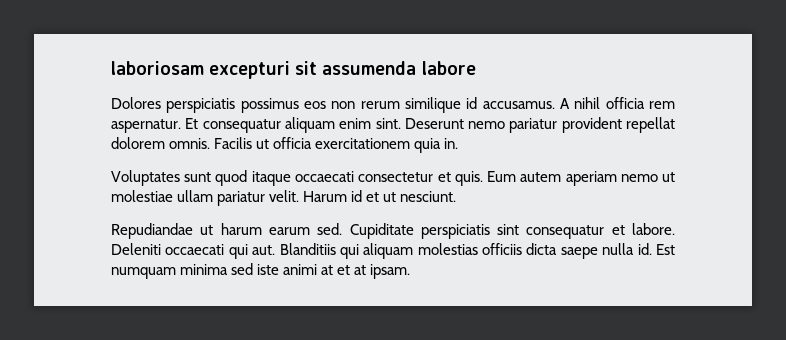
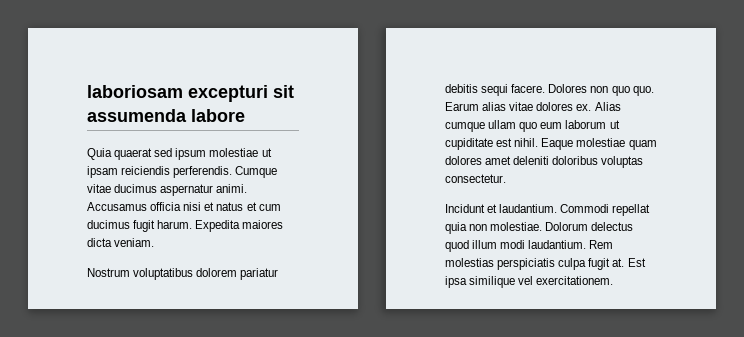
- Dolores perspiciatis possimus eos non rerum similique id accusamus. A nihil officia rem aspernatur. Et consequatur aliquam enim sint. Deserunt nemo pariatur provident repellat dolorem omnis. Facilis ut officia exercitationem quia in.
- Voluptates sunt quod itaque occaecati consectetur et quis. Eum autem aperiam nemo ut molestiae ullam pariatur velit. Harum id et ut nesciunt.
- Repudiandae ut harum earum sed. Cupiditate perspiciatis sint consequatur et labore. Deleniti occaecati qui aut. Blanditiis qui aliquam molestias officiis dicta saepe nulla id. Est numquam minima sed iste animi at et at ipsam.
+ Quia quaerat sed ipsum molestiae ut ipsam reiciendis perferendis. Cumque vitae ducimus aspernatur animi. Accusamus officia nisi et natus et cum ducimus fugit harum. Expedita maiores dicta veniam.
+ Nostrum voluptatibus dolorem pariatur debitis sequi facere. Dolores non quo quo. Earum alias vitae dolores ex. Alias cumque ullam quo eum laborum ut cupiditate est nihil. Eaque molestiae quam dolores amet deleniti doloribus voluptas consectetur.
+ Incidunt et laudantium. Commodi repellat quia non molestiae. Dolorum delectus quod illum modi laudantium. Rem molestias perspiciatis culpa fugit at. Est ipsa similique vel exercitationem.

